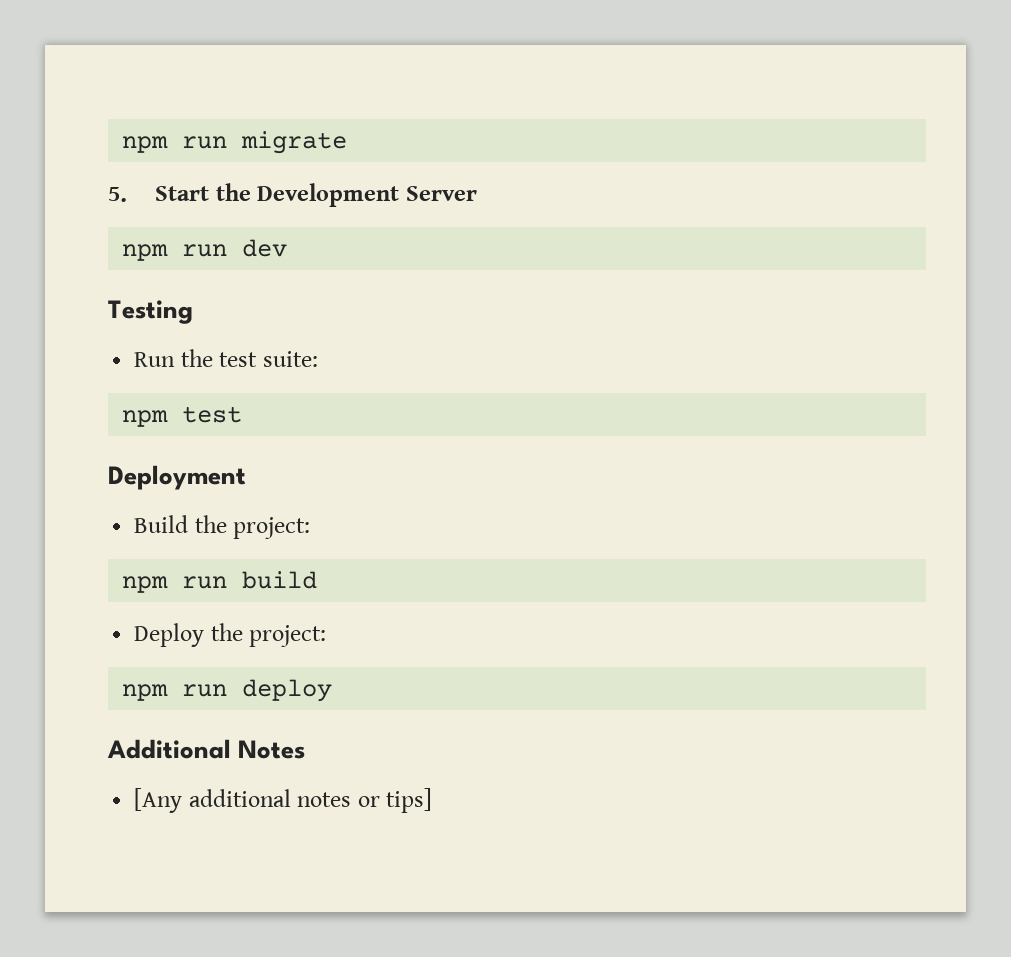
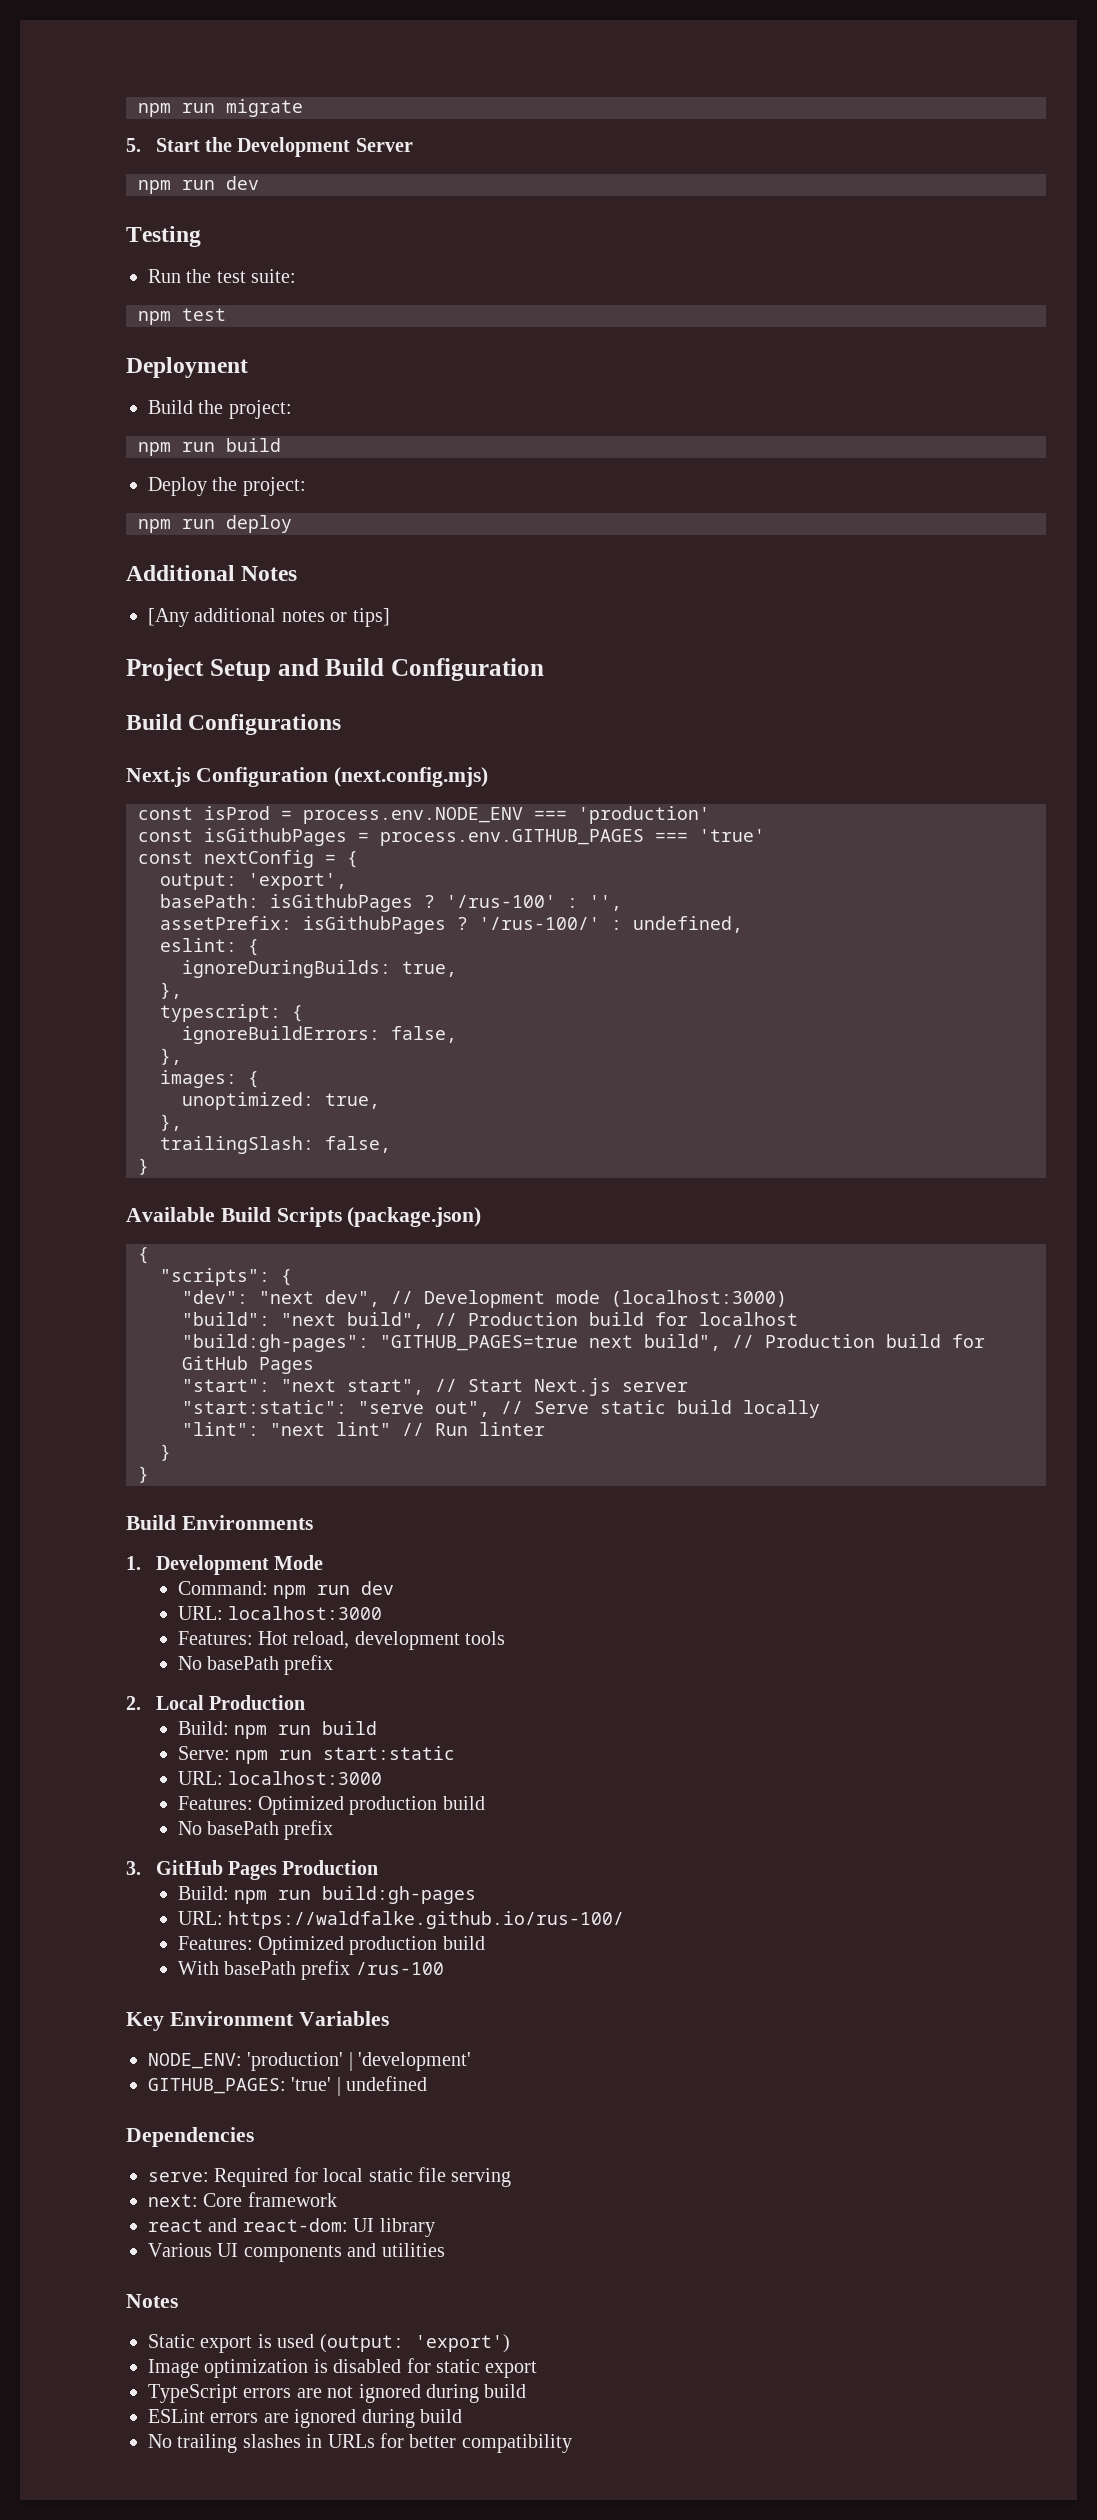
+ Project Setup and Build Configuration
+ Build Configurations
+ Next.js Configuration (next.config.mjs)
+ const isProd = process.env.NODE_ENV === 'production'
+ const isGithubPages = process.env.GITHUB_PAGES === 'true'
+ const nextConfig = {
+ output: 'export',
+ basePath: isGithubPages ? '/rus-100' : '',
+ assetPrefix: isGithubPages ? '/rus-100/' : undefined,
+ eslint: {
+ ignoreDuringBuilds: true,
+ },
+ typescript: {
+ ignoreBuildErrors: false,
+ },
+ images: {
+ unoptimized: true,
+ },
+ trailingSlash: false,
+ }
+ Available Build Scripts (package.json)
+ {
+ "scripts": {
+ "dev": "next dev", // Development mode (localhost:3000)
+ "build": "next build", // Production build for localhost
+ "build:gh-pages": "GITHUB_PAGES=true next build", // Production build for GitHub Pages
+ "start": "next start", // Start Next.js server
+ "start:static": "serve out", // Serve static build locally
+ "lint": "next lint" // Run linter
+ }
+ }
+ Build Environments
+ 1. Development Mode
+ Command: npm run dev
+ URL: localhost:3000
+ Features: Hot reload, development tools
+ No basePath prefix
+ 2. Local Production
+ Build: npm run build
+ Serve: npm run start:static
+ URL: localhost:3000
+ Features: Optimized production build
+ No basePath prefix
+ 3. GitHub Pages Production
+ Build: npm run build:gh-pages
+ URL: https://waldfalke.github.io/rus-100/
+ Features: Optimized production build
+ With basePath prefix /rus-100
+ Key Environment Variables
+ NODE_ENV: 'production' | 'development'
+ GITHUB_PAGES: 'true' | undefined
+ Dependencies
+ serve: Required for local static file serving
+ next: Core framework
+ react and react-dom: UI library
+ Various UI components and utilities
+ Notes
+ Static export is used (output: 'export')
+ Image optimization is disabled for static export
+ TypeScript errors are not ignored during build
+ ESLint errors are ignored during build
+ No trailing slashes in URLs for better compatibility

